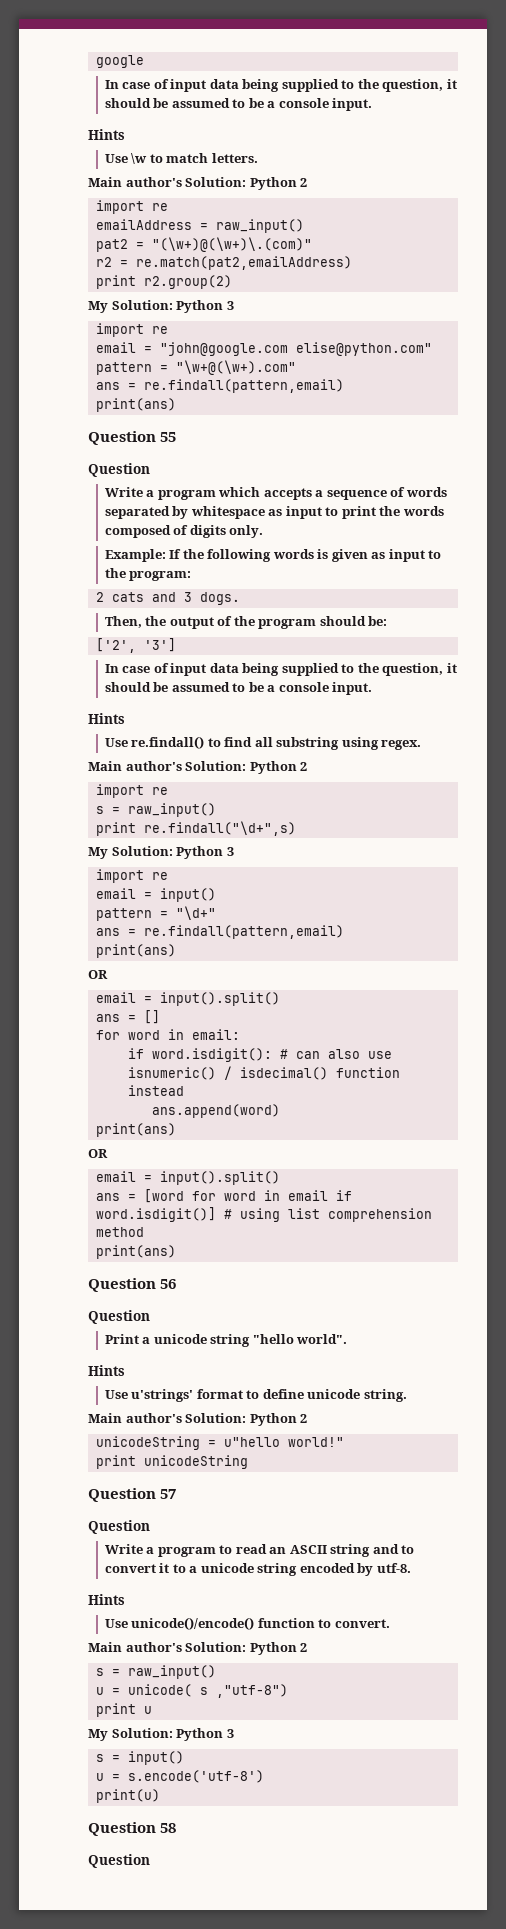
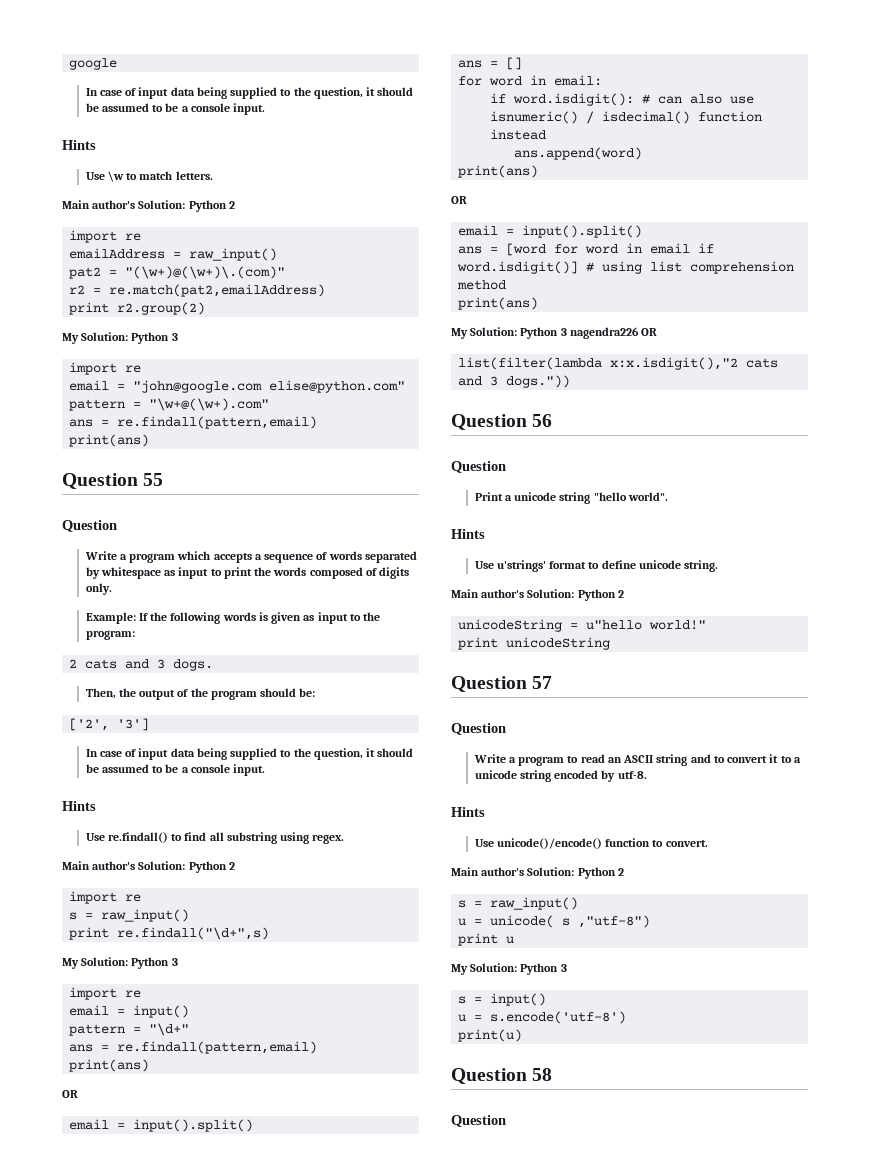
+ My Solution: Python 3 nagendra226 OR
+ list(filter(lambda x:x.isdigit(),"2 cats and 3 dogs."))

